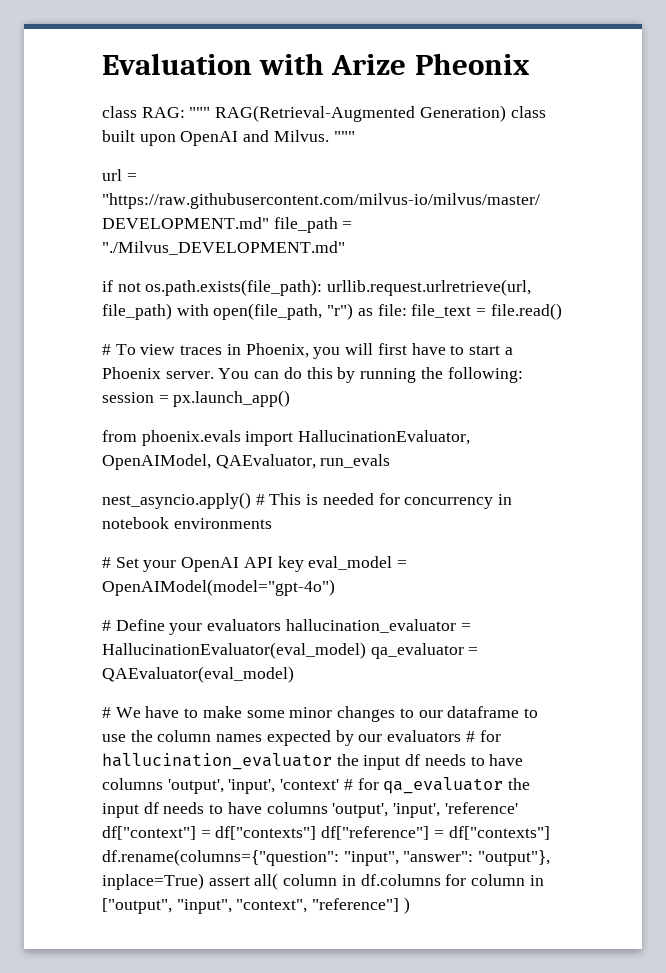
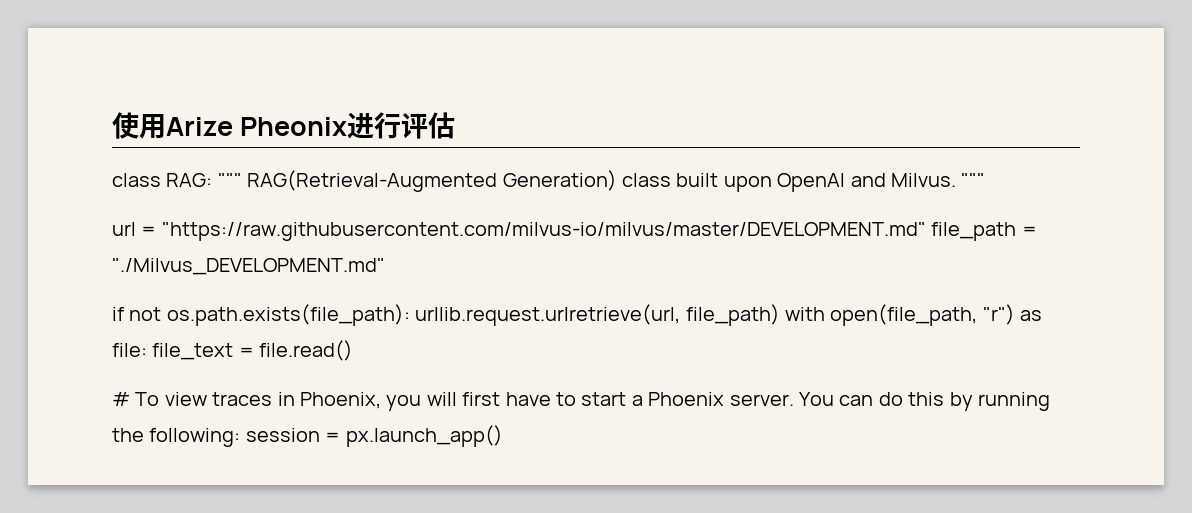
- Evaluation with Arize Pheonix
+ 使用Arize Pheonix进行评估
- from phoenix.evals import HallucinationEvaluator, OpenAIModel, QAEvaluator, run_evals
- nest_asyncio.apply() # This is needed for concurrency in notebook environments
- # Set your OpenAI API key eval_model = OpenAIModel(model="gpt-4o")
- # Define your evaluators hallucination_evaluator = HallucinationEvaluator(eval_model) qa_evaluator = QAEvaluator(eval_model)
- # We have to make some minor changes to our dataframe to use the column names expected by our evaluators # for hallucination_evaluator the input df needs to have columns 'output', 'input', 'context' # for qa_evaluator the input df needs to have columns 'output', 'input', 'reference' df["context"] = df["contexts"] df["reference"] = df["contexts"] df.rename(columns={"question": "input", "answer": "output"}, inplace=True) assert all( column in df.columns for column in ["output", "input", "context", "reference"] )

